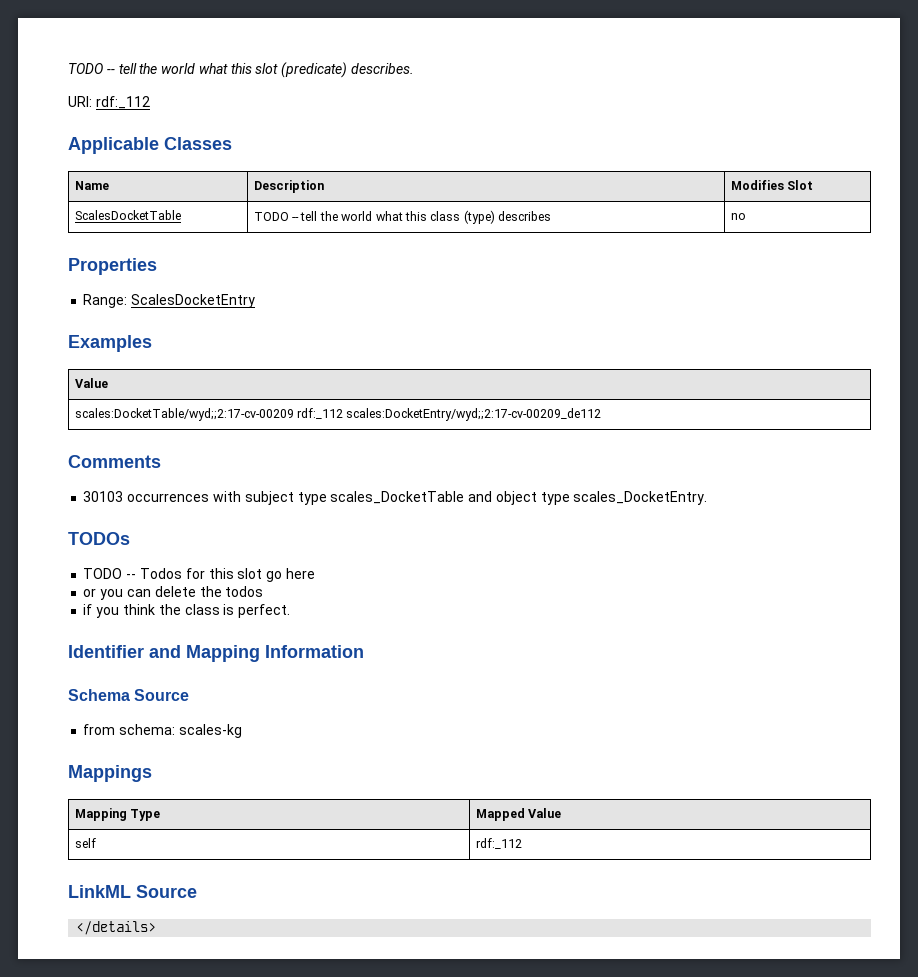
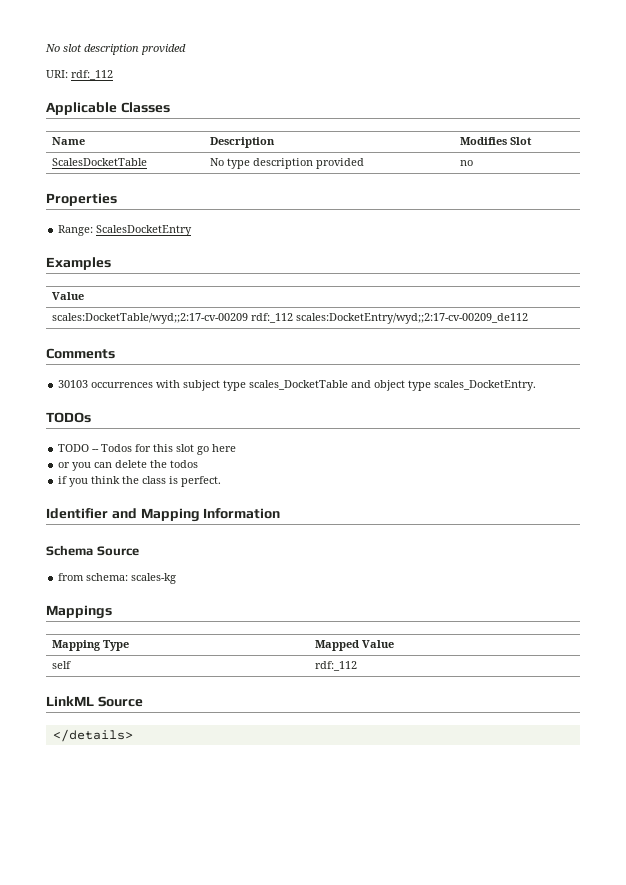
- TODO -- tell the world what this slot (predicate) describes.
+ No slot description provided
- ScalesDocketTable | TODO -- tell the world what this class (type) describes | no
+ ScalesDocketTable | No type description provided | no

